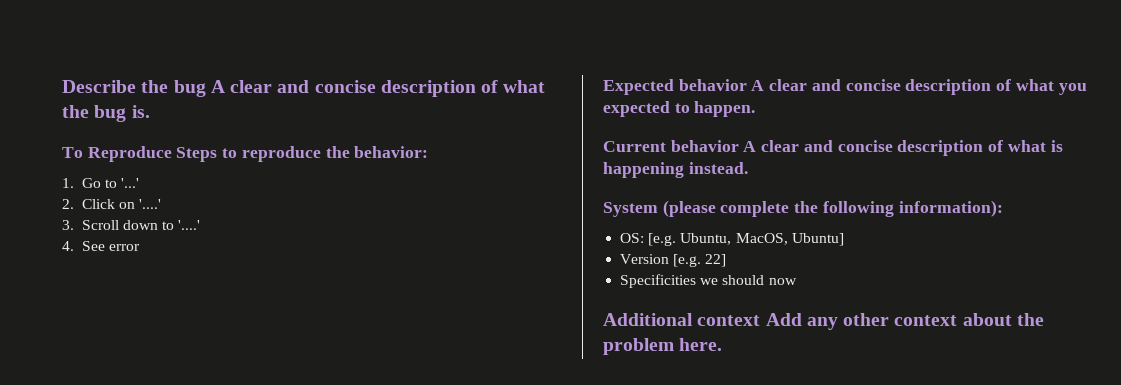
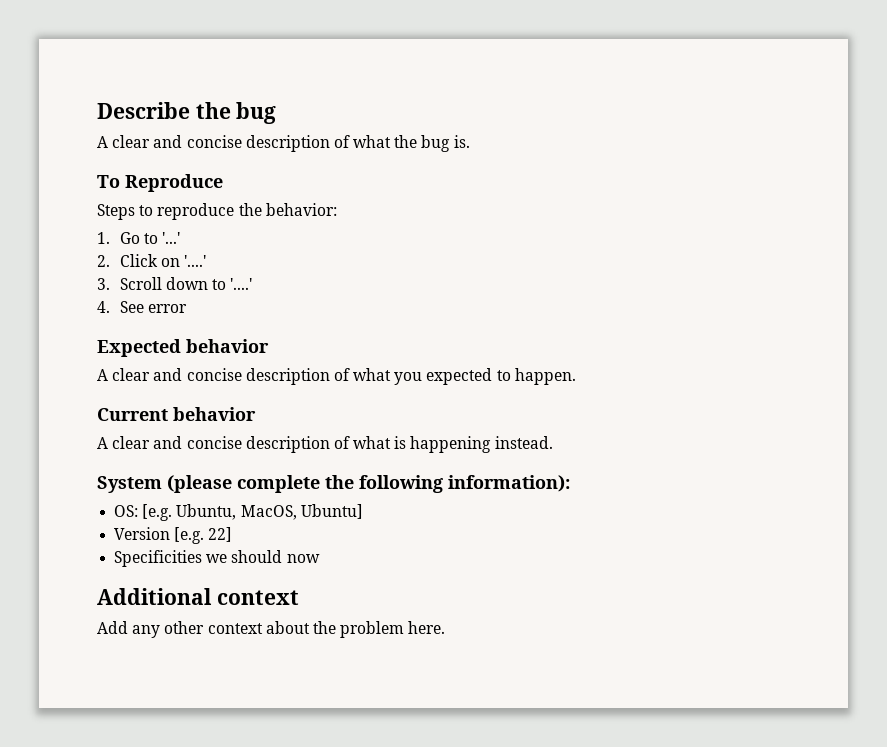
- Describe the bug A clear and concise description of what the bug is.
+ Describe the bug
+ A clear and concise description of what the bug is.
- To Reproduce Steps to reproduce the behavior:
+ To Reproduce
+ Steps to reproduce the behavior:
- Expected behavior A clear and concise description of what you expected to happen.
+ Expected behavior
+ A clear and concise description of what you expected to happen.
- Current behavior A clear and concise description of what is happening instead.
+ Current behavior
+ A clear and concise description of what is happening instead.
- Additional context Add any other context about the problem here.
+ Additional context
+ Add any other context about the problem here.

